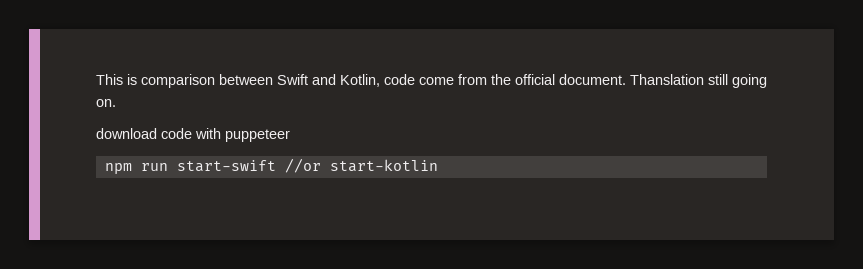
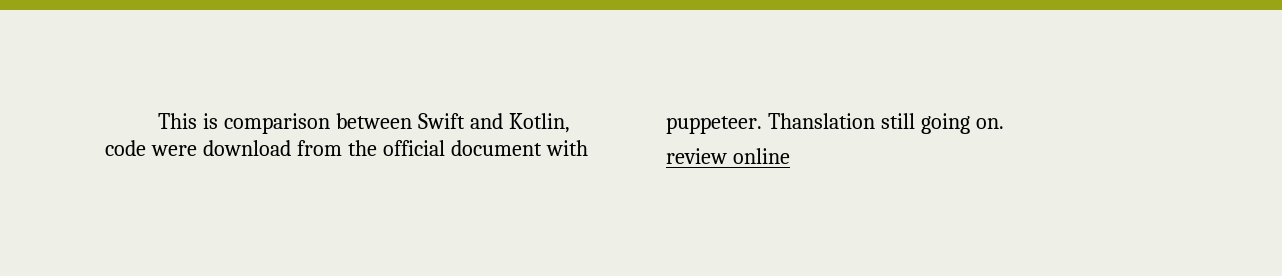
- This is comparison between Swift and Kotlin, code come from the official document.
+ This is comparison between Swift and Kotlin, code were download from the official document with puppeteer.
- download code with puppeteer
- npm run start-swift //or start-kotlin
+ review online

